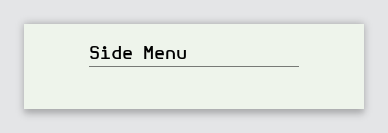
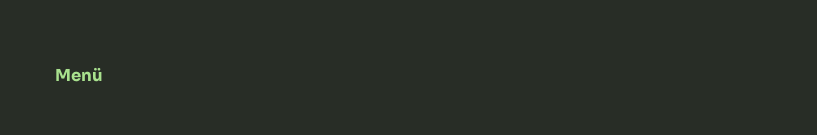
- Side Menu
+ Menü

